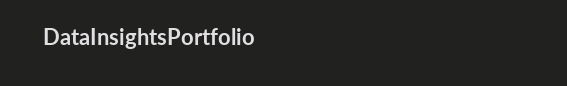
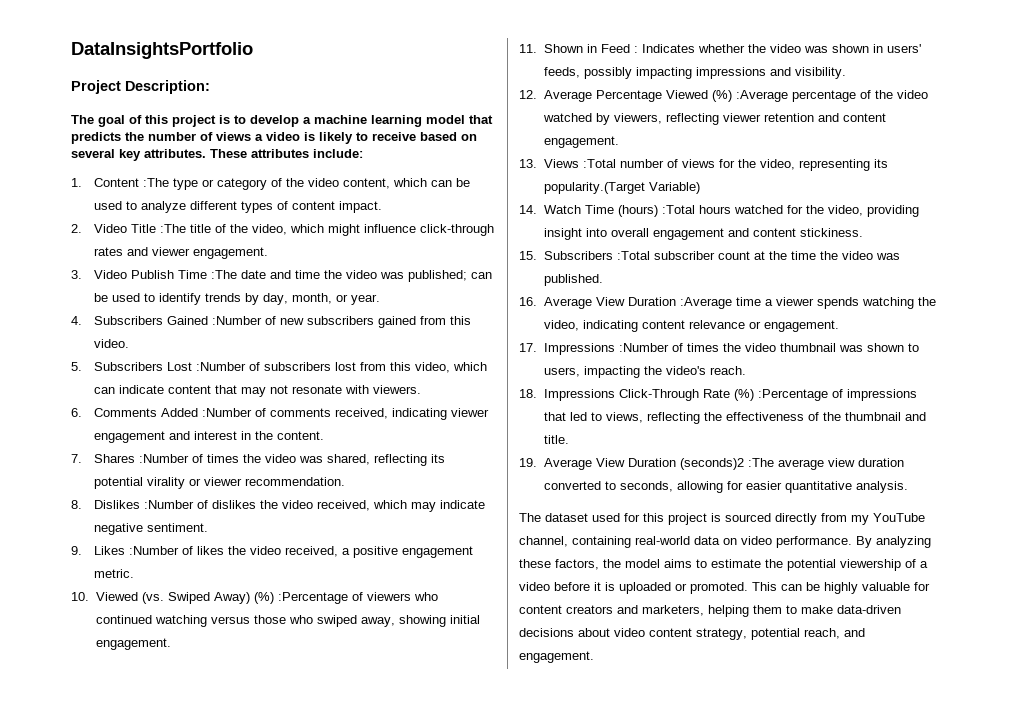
+ Project Description:
+ The goal of this project is to develop a machine learning model that predicts the number of views a video is likely to receive based on several key attributes. These attributes include:
+ 1. Content :The type or category of the video content, which can be used to analyze different types of content impact.
+ 2. Video Title :The title of the video, which might influence click-through rates and viewer engagement.
+ 3. Video Publish Time :The date and time the video was published; can be used to identify trends by day, month, or year.
+ 4. Subscribers Gained :Number of new subscribers gained from this video.
+ 5. Subscribers Lost :Number of subscribers lost from this video, which can indicate content that may not resonate with viewers.
+ 6. Comments Added :Number of comments received, indicating viewer engagement and interest in the content.
+ 7. Shares :Number of times the video was shared, reflecting its potential virality or viewer recommendation.
+ 8. Dislikes :Number of dislikes the video received, which may indicate negative sentiment.
+ 9. Likes :Number of likes the video received, a positive engagement metric.
+ 10. Viewed (vs. Swiped Away) (%) :Percentage of viewers who continued watching versus those who swiped away, showing initial engagement.
+ 11. Shown in Feed : Indicates whether the video was shown in users' feeds, possibly impacting impressions and visibility.
+ 12. Average Percentage Viewed (%) :Average percentage of the video watched by viewers, reflecting viewer retention and content engagement.
+ 13. Views :Total number of views for the video, representing its popularity.(Target Variable)
+ 14. Watch Time (hours) :Total hours watched for the video, providing insight into overall engagement and content stickiness.
+ 15. Subscribers :Total subscriber count at the time the video was published.
+ 16. Average View Duration :Average time a viewer spends watching the video, indicating content relevance or engagement.
+ 17. Impressions :Number of times the video thumbnail was shown to users, impacting the video's reach.
+ 18. Impressions Click-Through Rate (%) :Percentage of impressions that led to views, reflecting the effectiveness of the thumbnail and title.
+ 19. Average View Duration (seconds)2 :The average view duration converted to seconds, allowing for easier quantitative analysis.
+ The dataset used for this project is sourced directly from my YouTube channel, containing real-world data on video performance. By analyzing these factors, the model aims to estimate the potential viewership of a video before it is uploaded or promoted. This can be highly valuable for content creators and marketers, helping them to make data-driven decisions about video content strategy, potential reach, and engagement.

